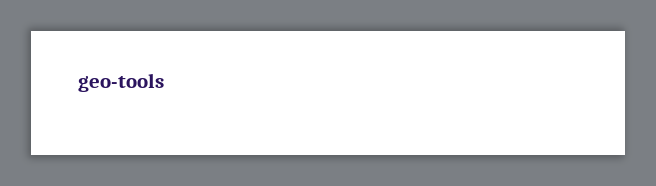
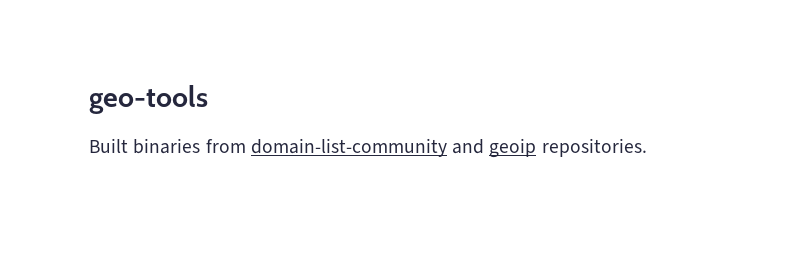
+ Built binaries from domain-list-community and geoip repositories.

